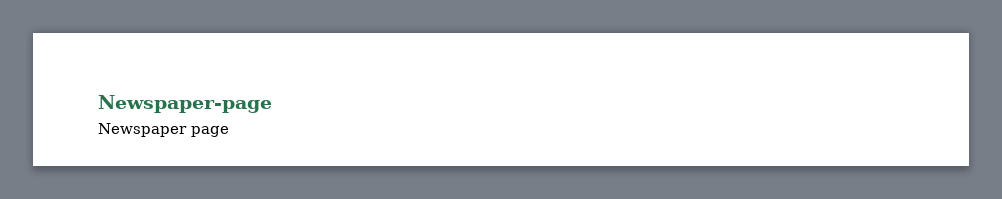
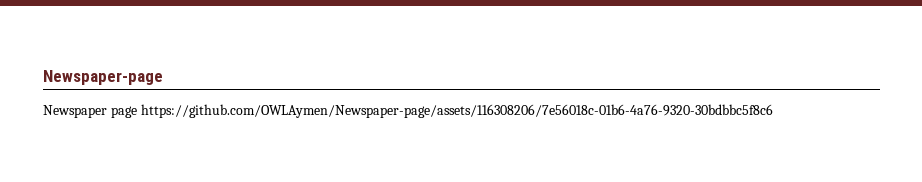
- Newspaper page
+ Newspaper page https://github.com/OWLAymen/Newspaper-page/assets/116308206/7e56018c-01b6-4a76-9320-30bdbbc5f8c6

